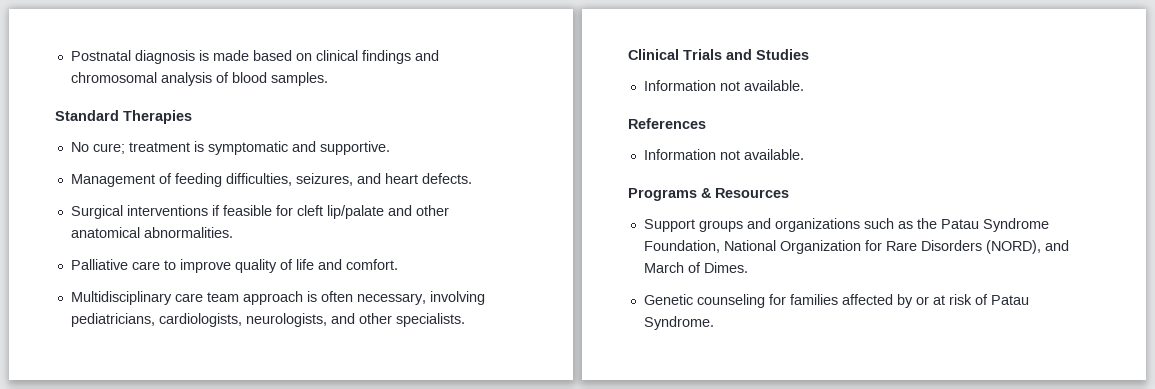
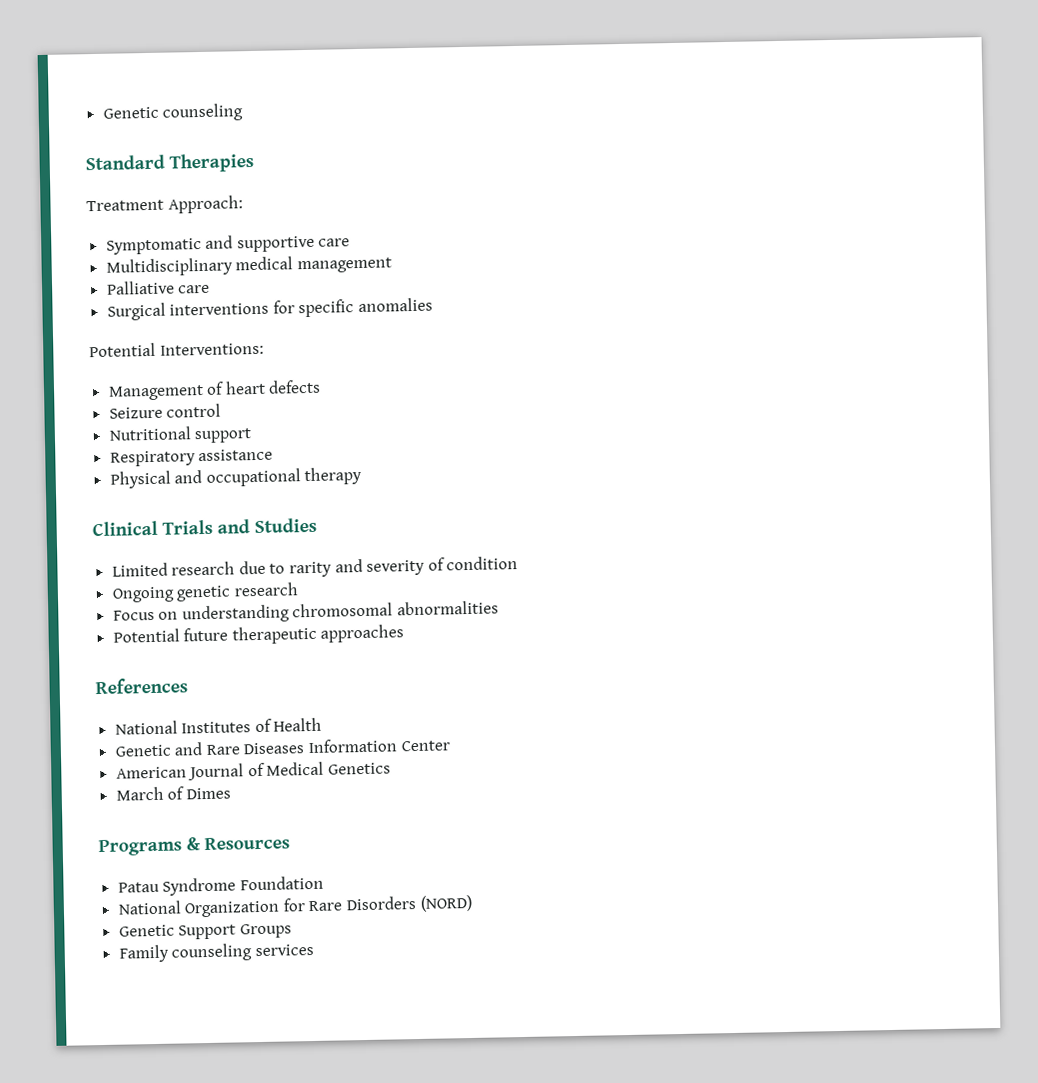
- Postnatal diagnosis is made based on clinical findings and chromosomal analysis of blood samples.
+ Genetic counseling
  Standard Therapies
- No cure; treatment is symptomatic and supportive.
- Management of feeding difficulties, seizures, and heart defects.
- Surgical interventions if feasible for cleft lip/palate and other anatomical abnormalities.
- Palliative care to improve quality of life and comfort.
- Multidisciplinary care team approach is often necessary, involving pediatricians, cardiologists, neurologists, and other specialists.
+ Treatment Approach:
+ Symptomatic and supportive care
+ Multidisciplinary medical management
+ Palliative care
+ Surgical interventions for specific anomalies
+ Potential Interventions:
+ Management of heart defects
+ Seizure control
+ Nutritional support
+ Respiratory assistance
+ Physical and occupational therapy
  Clinical Trials and Studies
- Information not available.
+ Limited research due to rarity and severity of condition
+ Ongoing genetic research
+ Focus on understanding chromosomal abnormalities
+ Potential future therapeutic approaches
  References
- Information not available.
+ National Institutes of Health
+ Genetic and Rare Diseases Information Center
+ American Journal of Medical Genetics
+ March of Dimes
  Programs & Resources
- Support groups and organizations such as the Patau Syndrome Foundation, National Organization for Rare Disorders (NORD), and March of Dimes.
- Genetic counseling for families affected by or at risk of Patau Syndrome.
+ Patau Syndrome Foundation
+ National Organization for Rare Disorders (NORD)
+ Genetic Support Groups
+ Family counseling services

